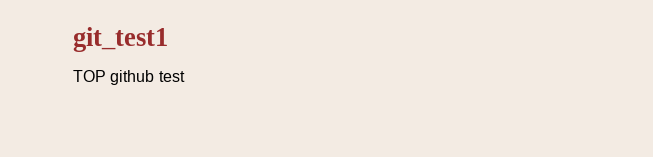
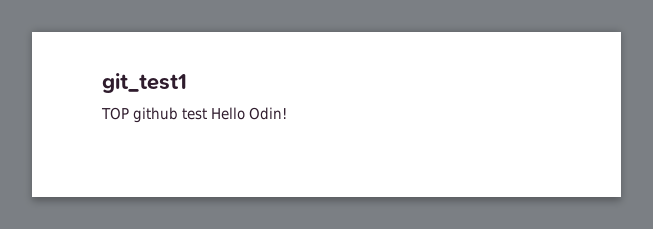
- TOP github test
+ TOP github test Hello Odin!

